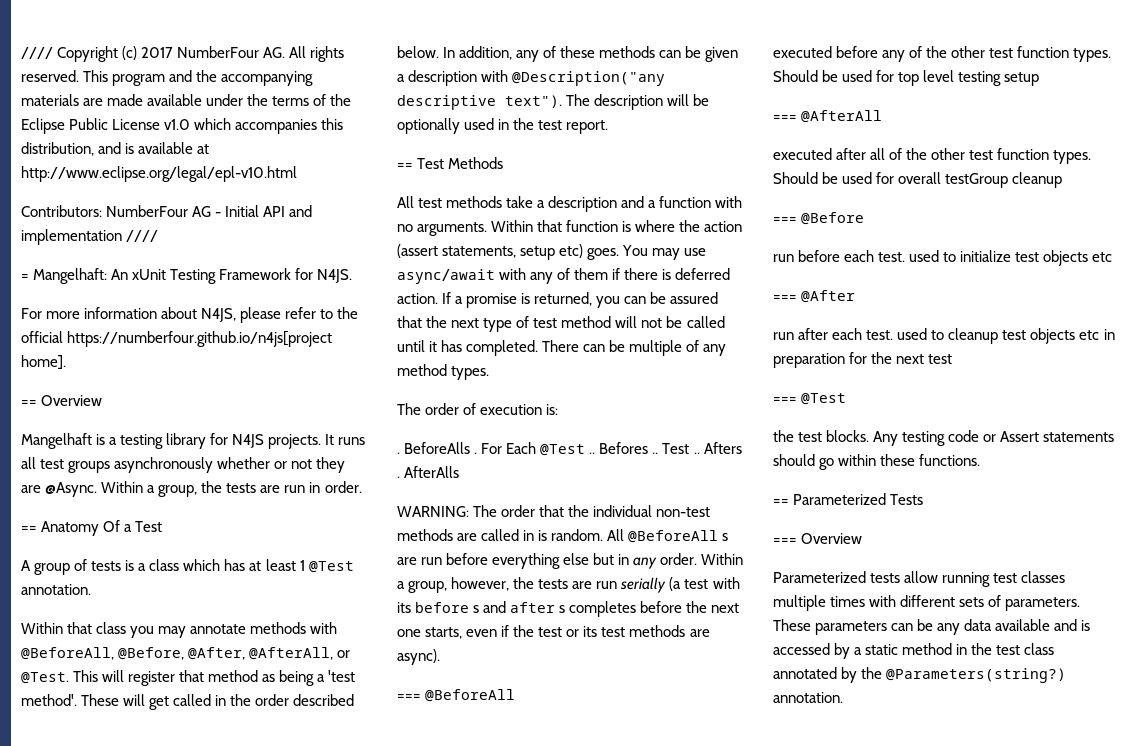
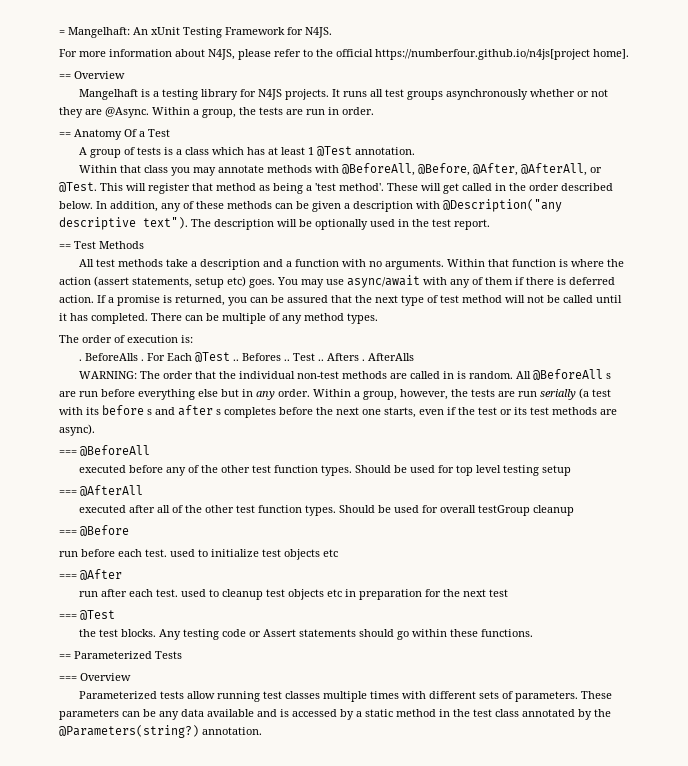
- //// Copyright (c) 2017 NumberFour AG. All rights reserved. This program and the accompanying materials are made available under the terms of the Eclipse Public License v1.0 which accompanies this distribution, and is available at http://www.eclipse.org/legal/epl-v10.html
- Contributors: NumberFour AG - Initial API and implementation ////

